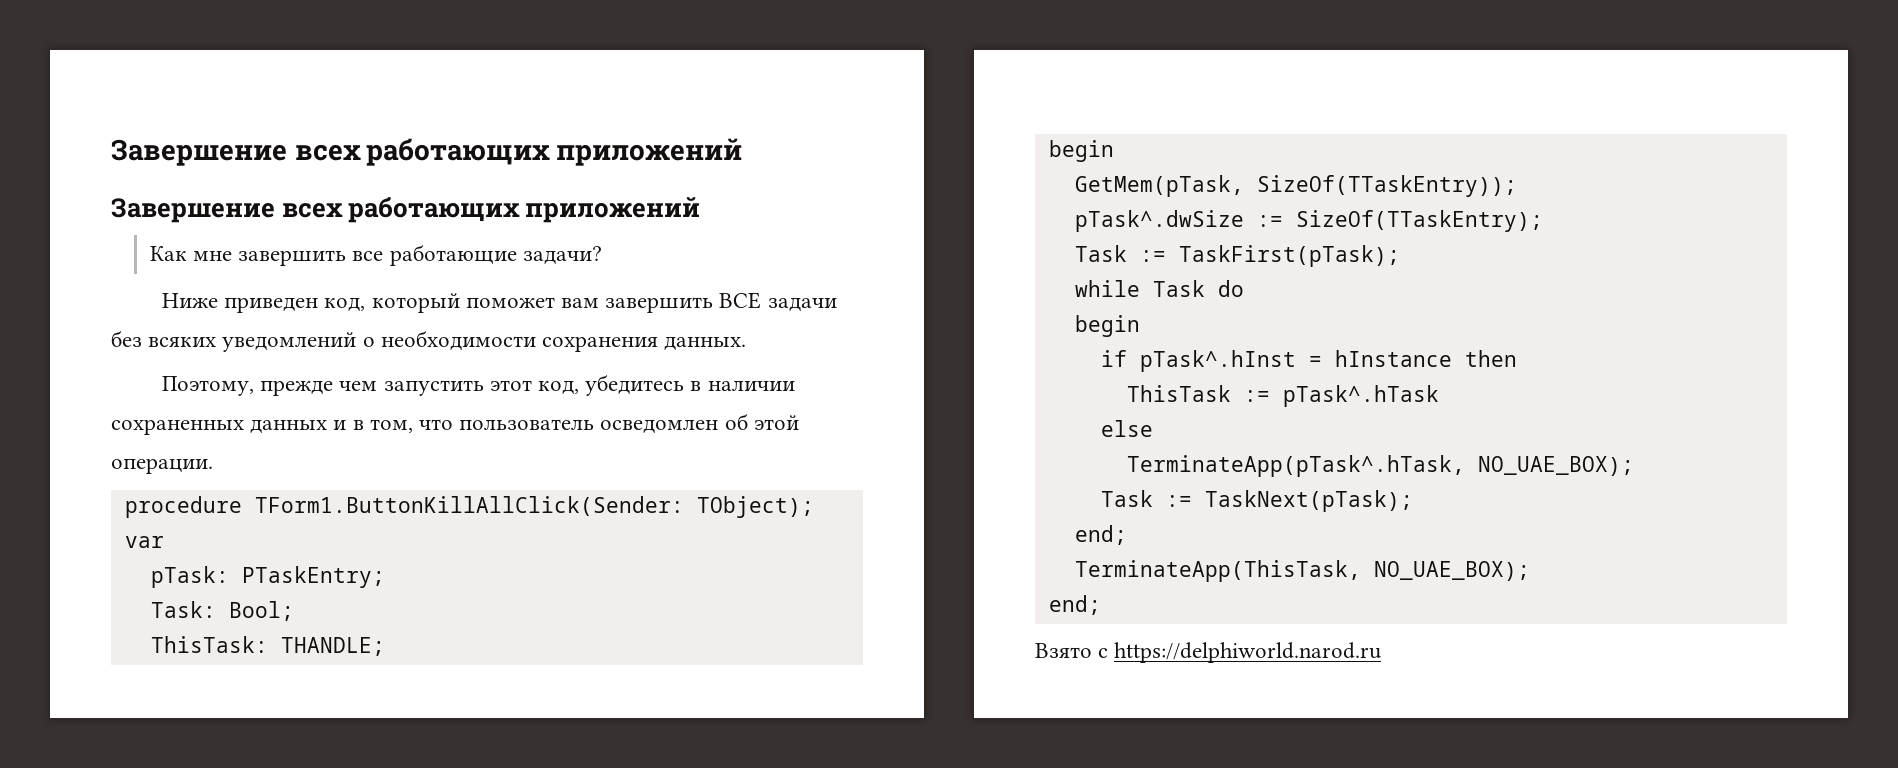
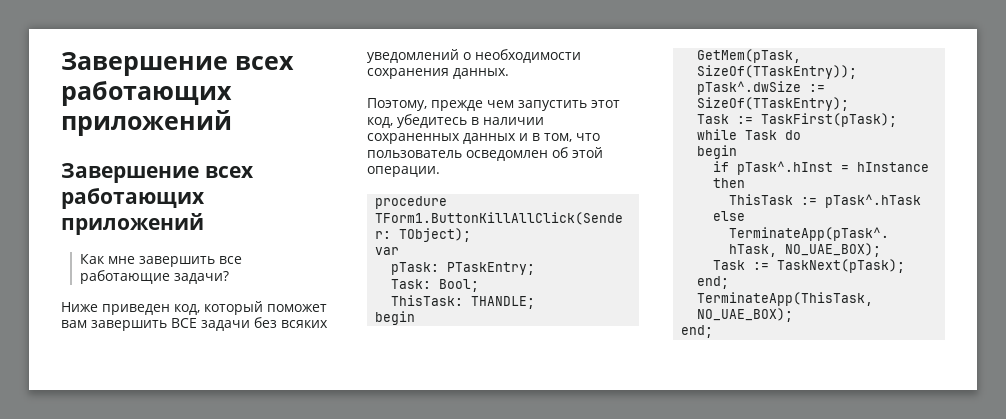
- Взято с https://delphiworld.narod.ru

